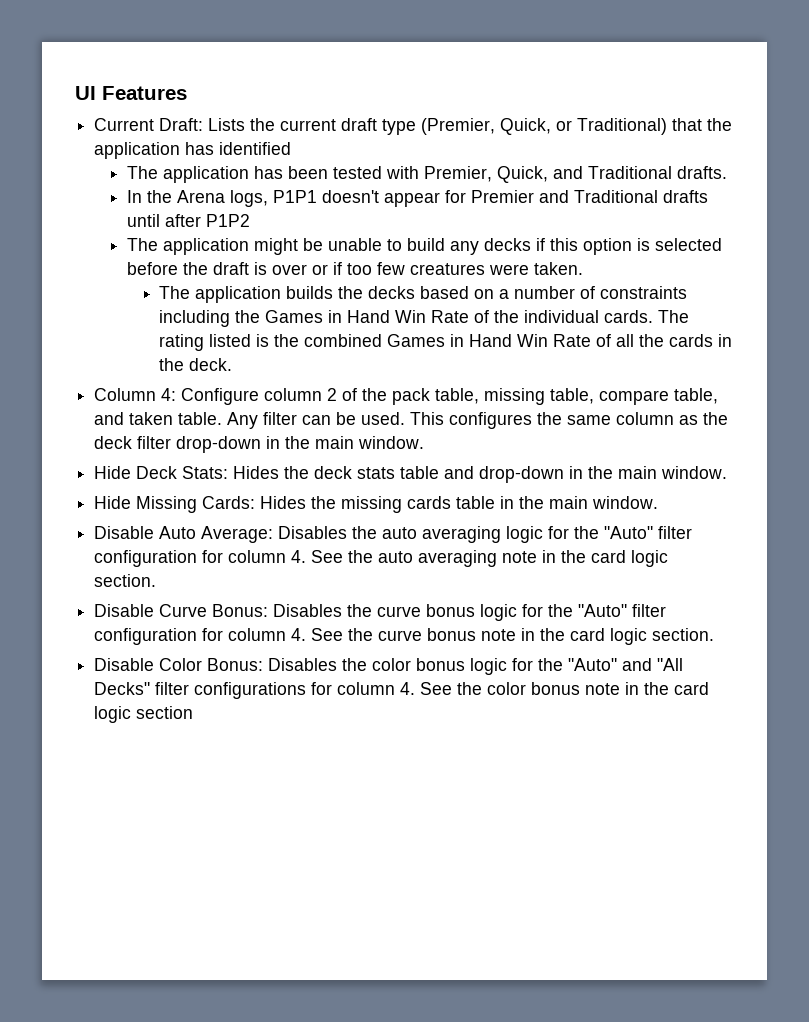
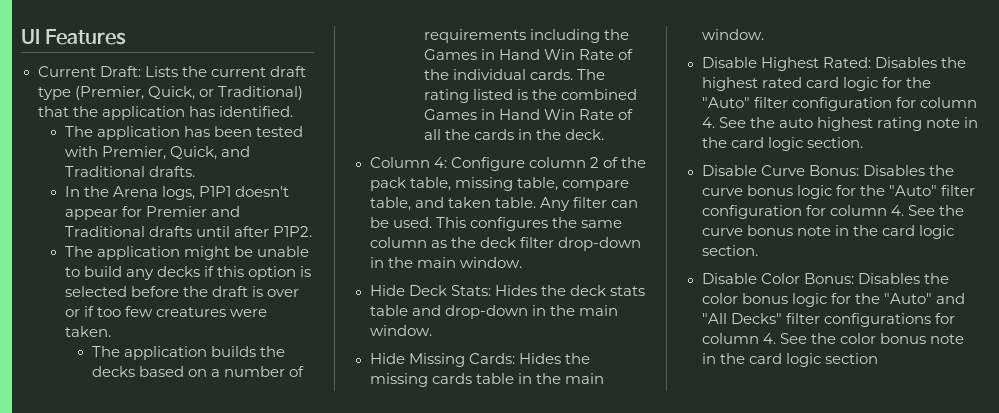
- Current Draft: Lists the current draft type (Premier, Quick, or Traditional) that the application has identified
+ Current Draft: Lists the current draft type (Premier, Quick, or Traditional) that the application has identified.
- In the Arena logs, P1P1 doesn't appear for Premier and Traditional drafts until after P1P2
+ In the Arena logs, P1P1 doesn't appear for Premier and Traditional drafts until after P1P2.
- The application builds the decks based on a number of constraints including the Games in Hand Win Rate of the individual cards.
+ The application builds the decks based on a number of requirements including the Games in Hand Win Rate of the individual cards.
- Disable Auto Average: Disables the auto averaging logic for the "Auto" filter configuration for column 4. See the auto averaging note in the card logic section.
+ Disable Highest Rated: Disables the highest rated card logic for the "Auto" filter configuration for column 4. See the auto highest rating note in the card logic section.

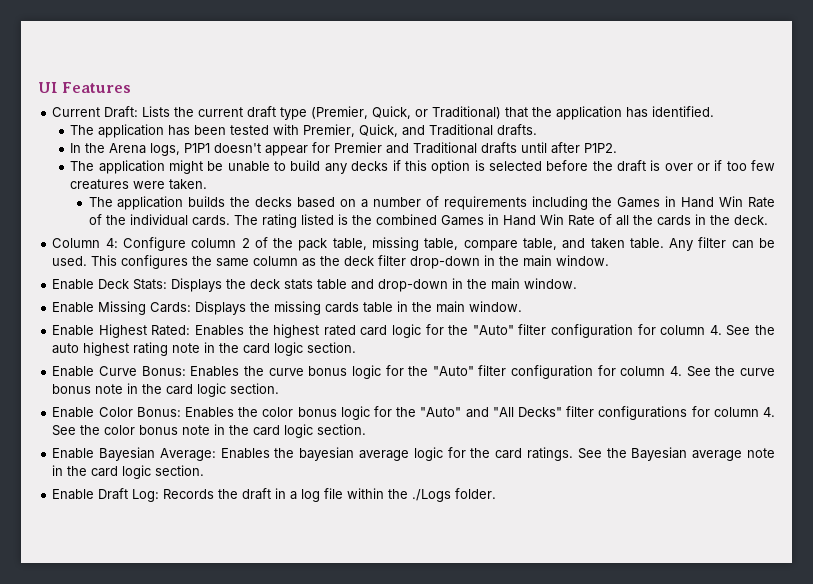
- Hide Deck Stats: Hides the deck stats table and drop-down in the main window.
+ Enable Deck Stats: Displays the deck stats table and drop-down in the main window.
- Hide Missing Cards: Hides the missing cards table in the main window.
+ Enable Missing Cards: Displays the missing cards table in the main window.
- Disable Highest Rated: Disables the highest rated card logic for the "Auto" filter configuration for column 4. See the auto highest rating note in the card logic section.
+ Enable Highest Rated: Enables the highest rated card logic for the "Auto" filter configuration for column 4. See the auto highest rating note in the card logic section.
- Disable Curve Bonus: Disables the curve bonus logic for the "Auto" filter configuration for column 4. See the curve bonus note in the card logic section.
+ Enable Curve Bonus: Enables the curve bonus logic for the "Auto" filter configuration for column 4. See the curve bonus note in the card logic section.
- Disable Color Bonus: Disables the color bonus logic for the "Auto" and "All Decks" filter configurations for column 4. See the color bonus note in the card logic section
+ Enable Color Bonus: Enables the color bonus logic for the "Auto" and "All Decks" filter configurations for column 4. See the color bonus note in the card logic section.
+ Enable Bayesian Average: Enables the bayesian average logic for the card ratings. See the Bayesian average note in the card logic section.
+ Enable Draft Log: Records the draft in a log file within the ./Logs folder.

